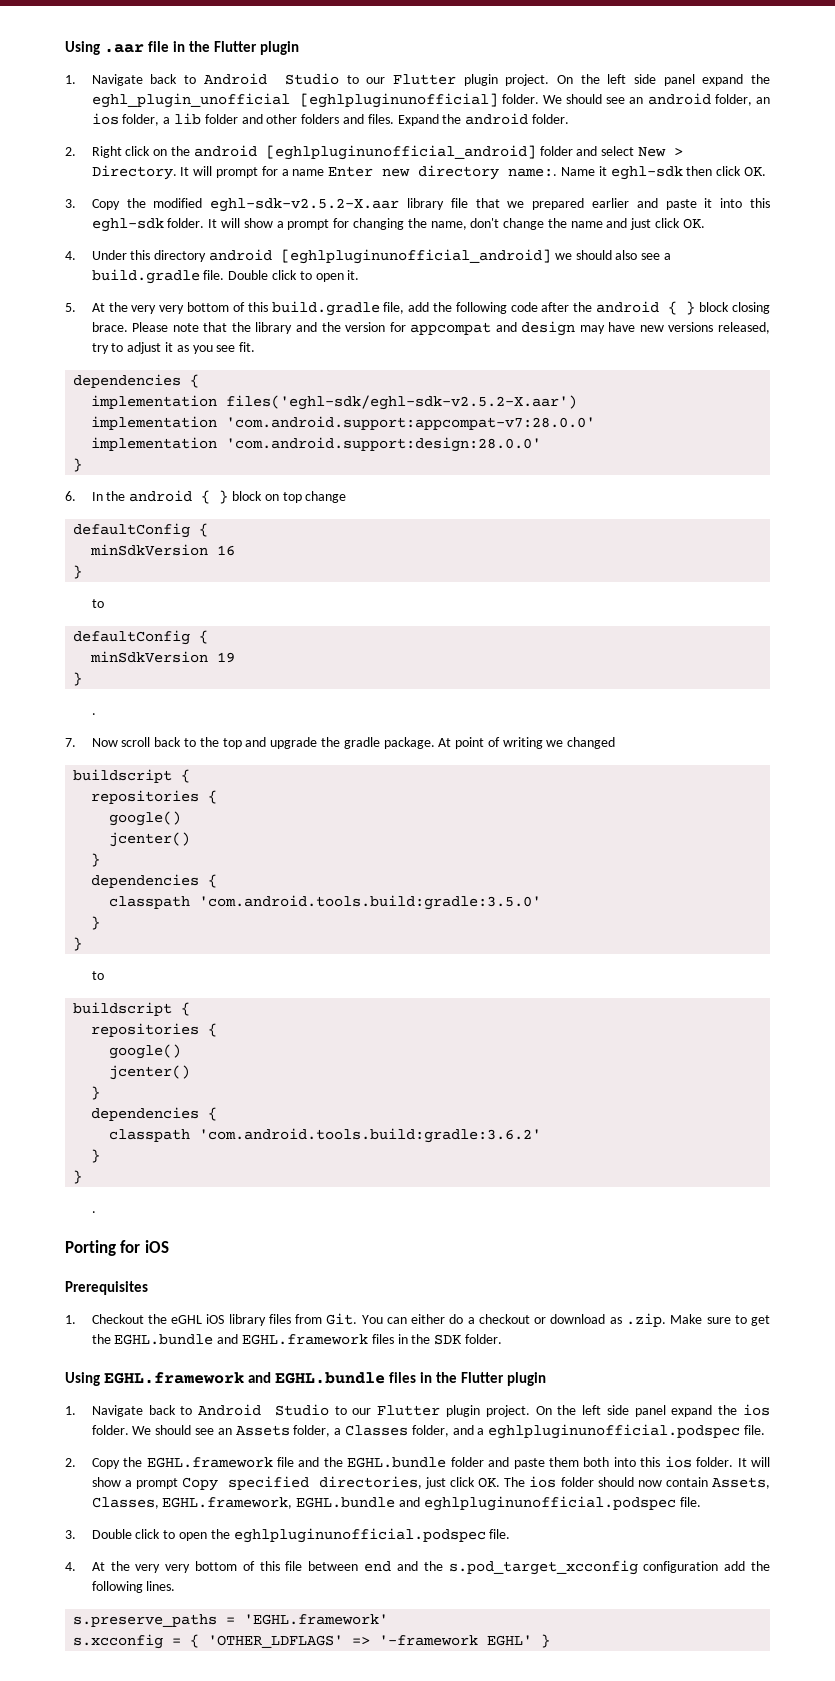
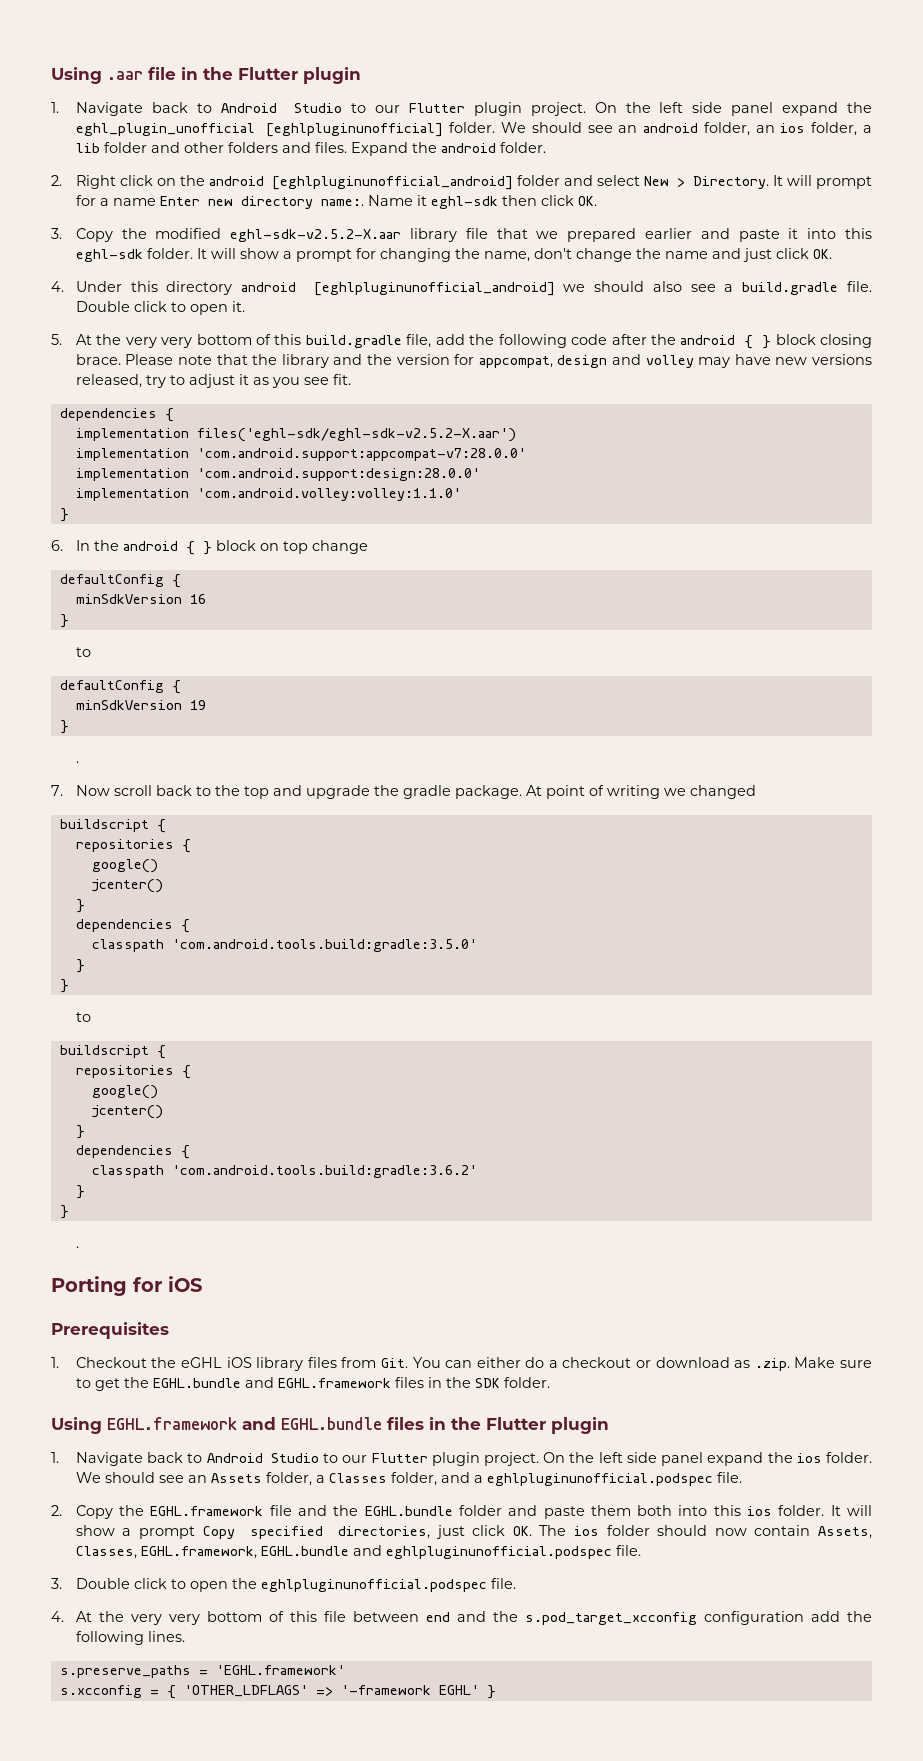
- Please note that the library and the version for appcompat and design may have new versions released, try to adjust it as you see fit.
+ Please note that the library and the version for appcompat, design and volley may have new versions released, try to adjust it as you see fit.
+ implementation 'com.android.volley:volley:1.1.0'

